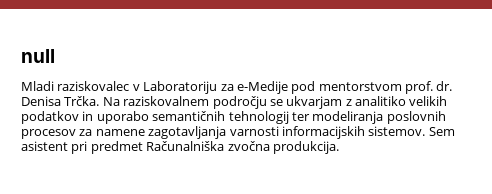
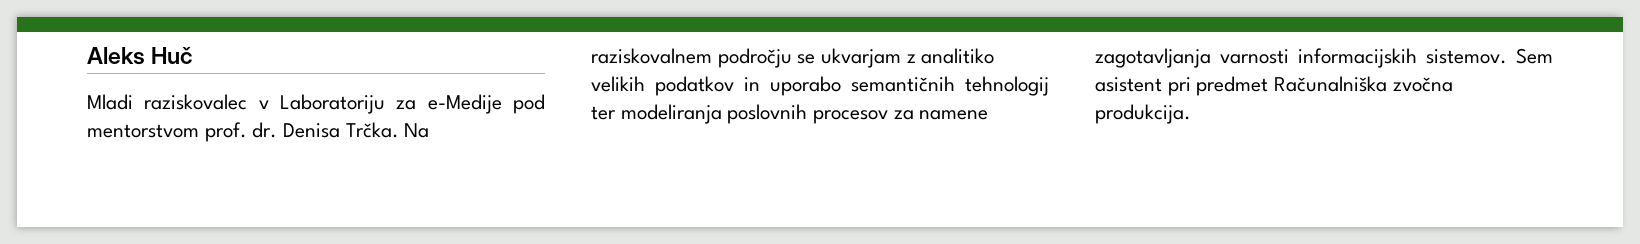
- null
+ Aleks Huč

